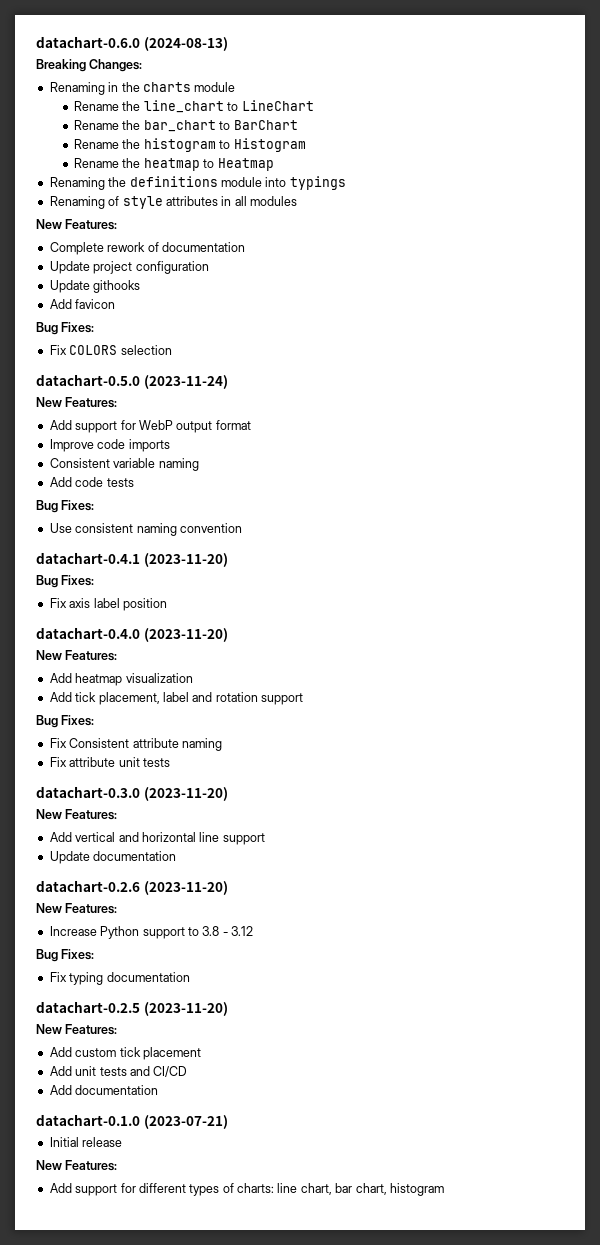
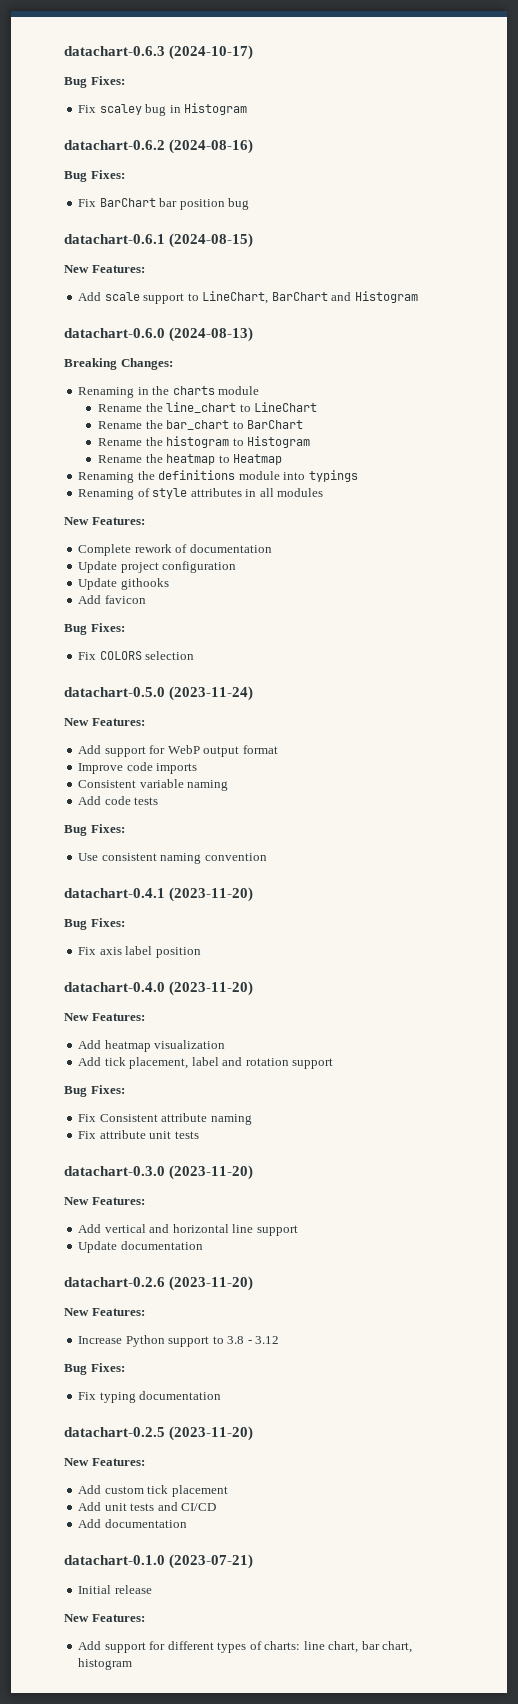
+ datachart-0.6.3 (2024-10-17)
+ Bug Fixes:
+ Fix scaley bug in Histogram
+ datachart-0.6.2 (2024-08-16)
+ Bug Fixes:
+ Fix BarChart bar position bug
+ datachart-0.6.1 (2024-08-15)
+ New Features:
+ Add scale support to LineChart, BarChart and Histogram

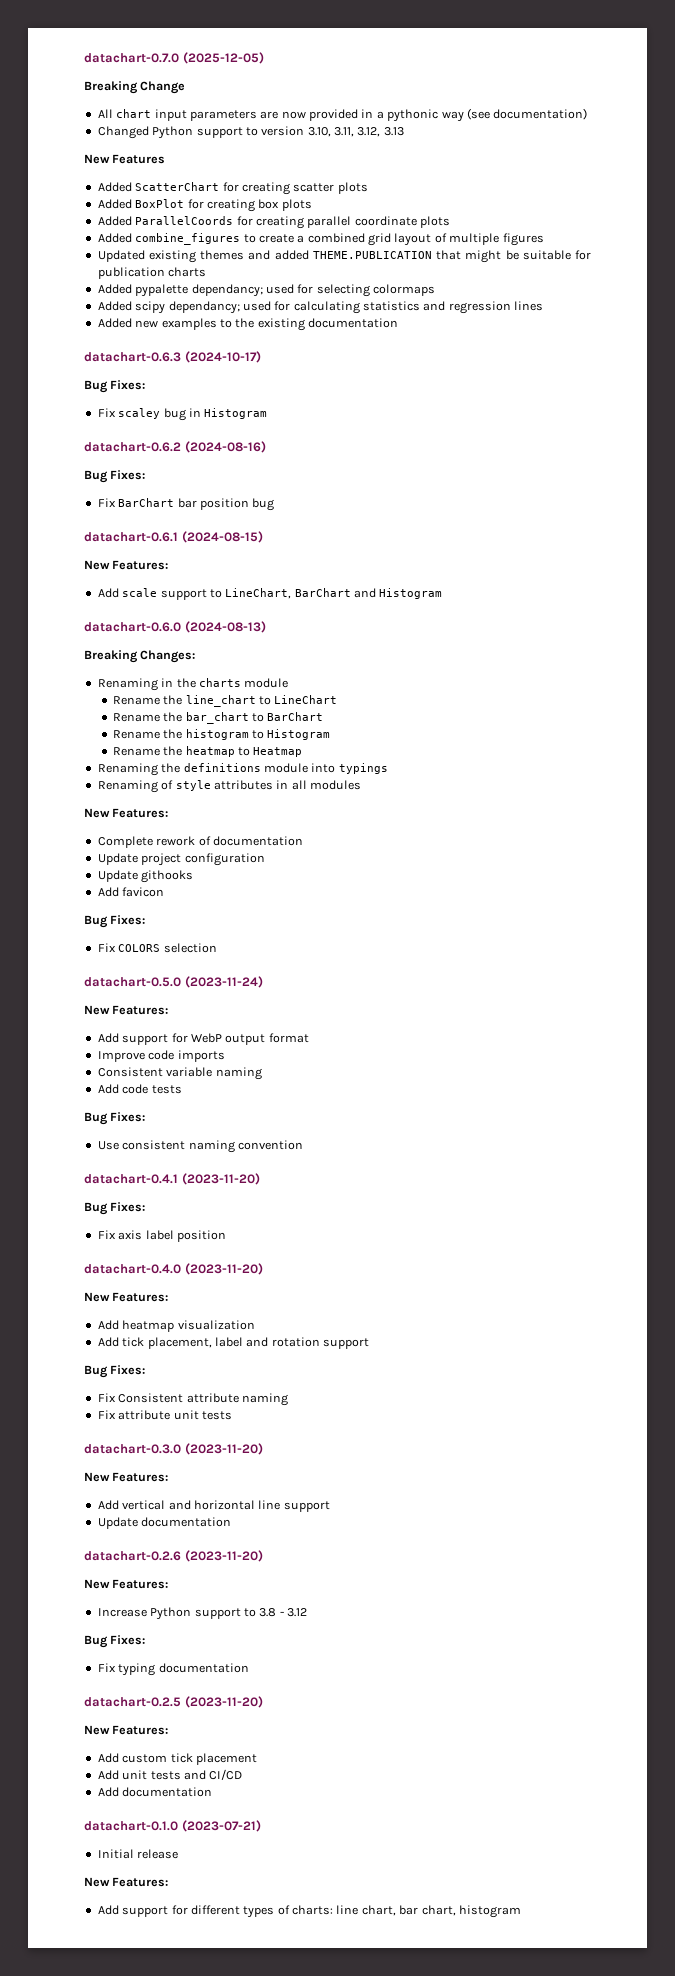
+ datachart-0.7.0 (2025-12-05)
+ Breaking Change
+ All chart input parameters are now provided in a pythonic way (see documentation)
+ Changed Python support to version 3.10, 3.11, 3.12, 3.13
+ New Features
+ Added ScatterChart for creating scatter plots
+ Added BoxPlot for creating box plots
+ Added ParallelCoords for creating parallel coordinate plots
+ Added combine_figures to create a combined grid layout of multiple figures
+ Updated existing themes and added THEME.PUBLICATION that might be suitable for publication charts
+ Added pypalette dependancy; used for selecting colormaps
+ Added scipy dependancy; used for calculating statistics and regression lines
+ Added new examples to the existing documentation

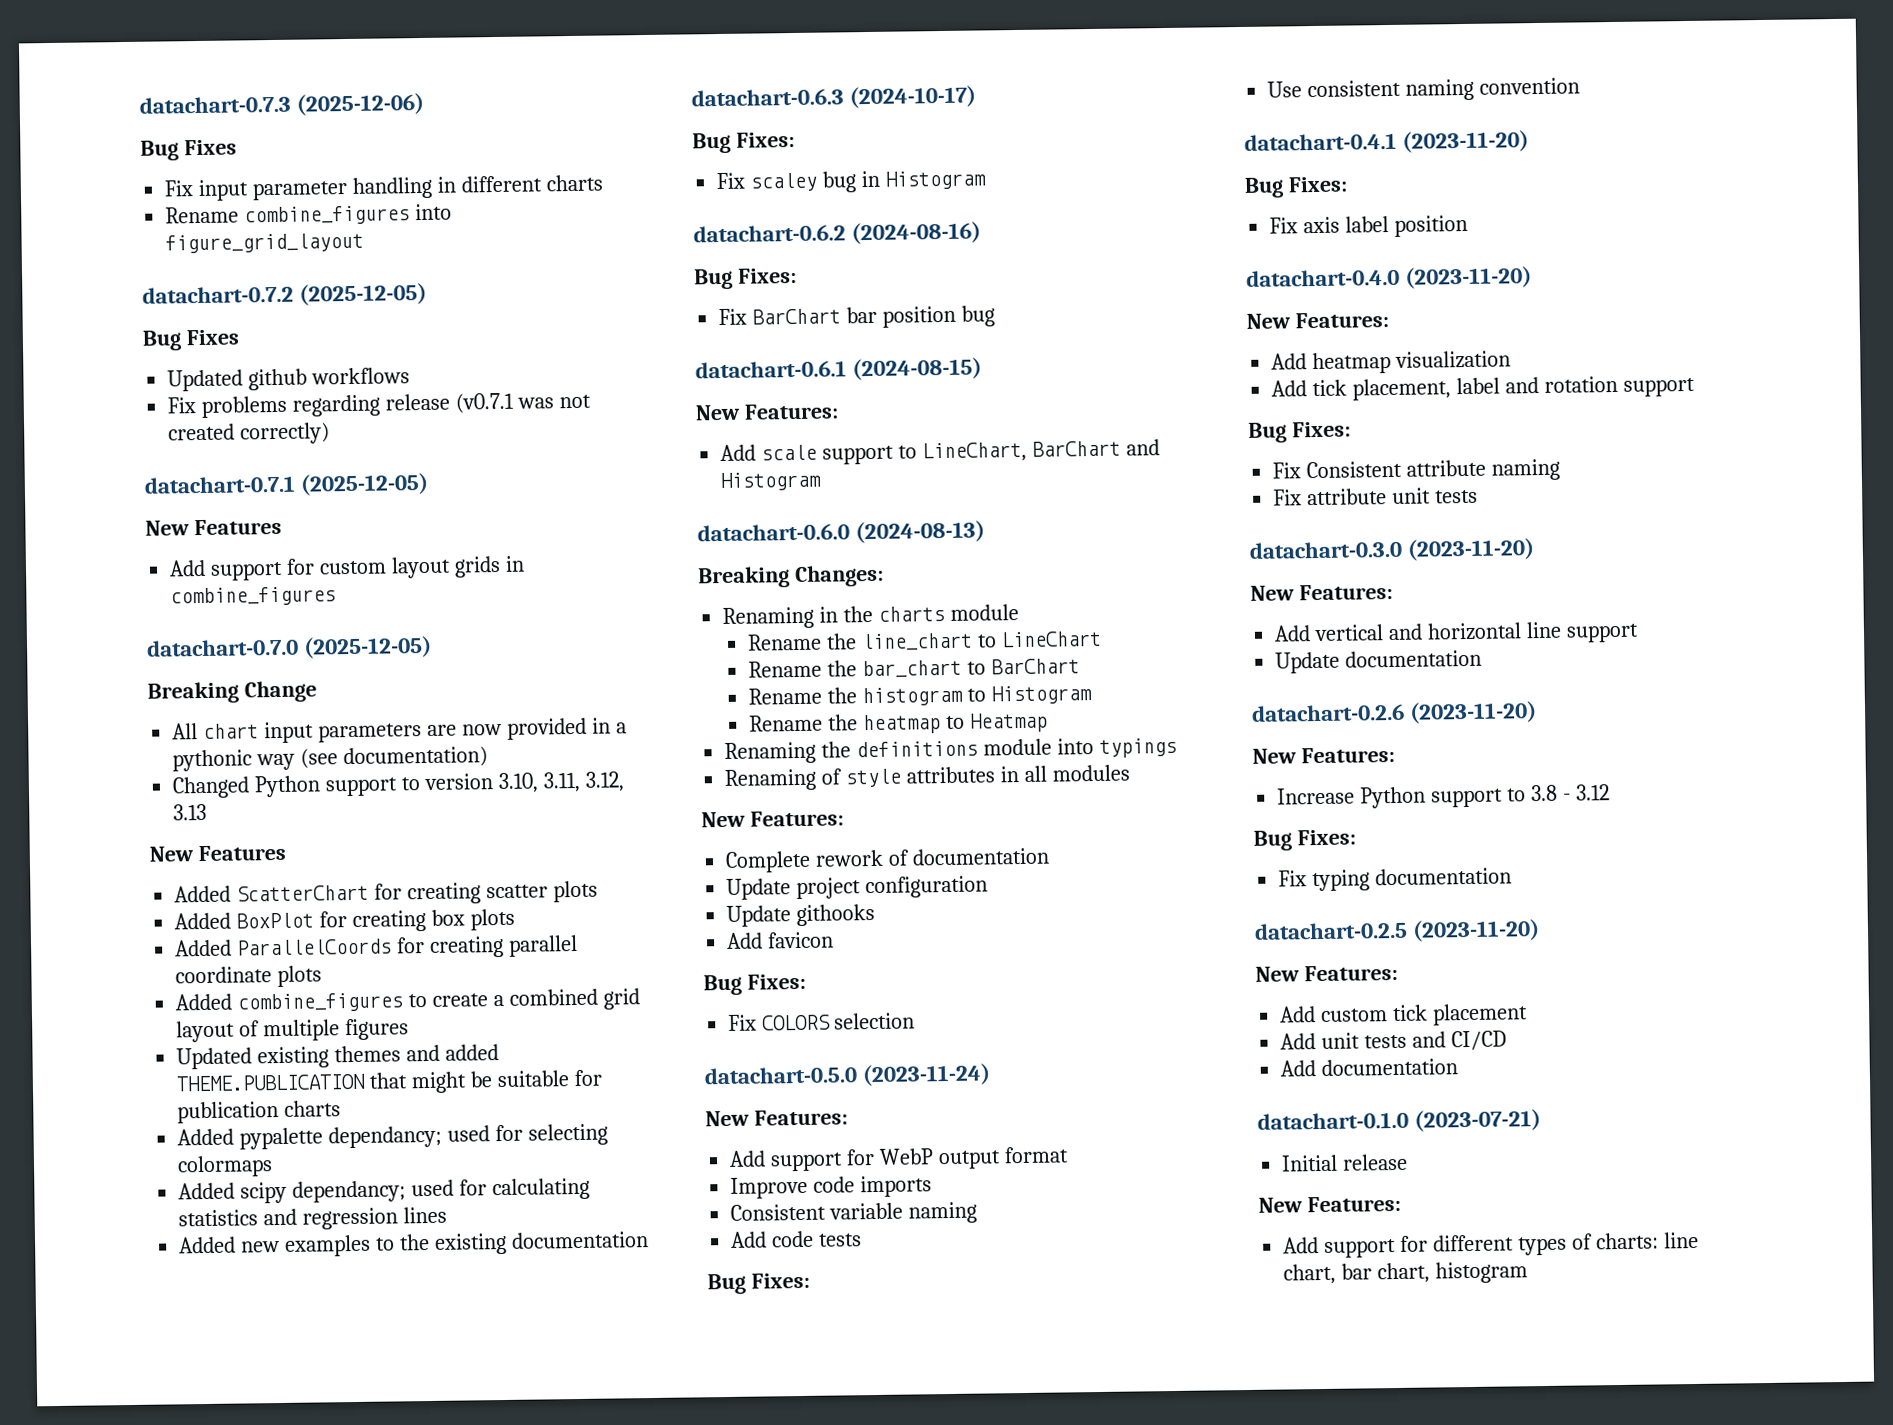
+ datachart-0.7.3 (2025-12-06)
+ Bug Fixes
+ Fix input parameter handling in different charts
+ Rename combine_figures into figure_grid_layout
+ datachart-0.7.2 (2025-12-05)
+ Bug Fixes
+ Updated github workflows
+ Fix problems regarding release (v0.7.1 was not created correctly)
+ datachart-0.7.1 (2025-12-05)
+ New Features
+ Add support for custom layout grids in combine_figures

